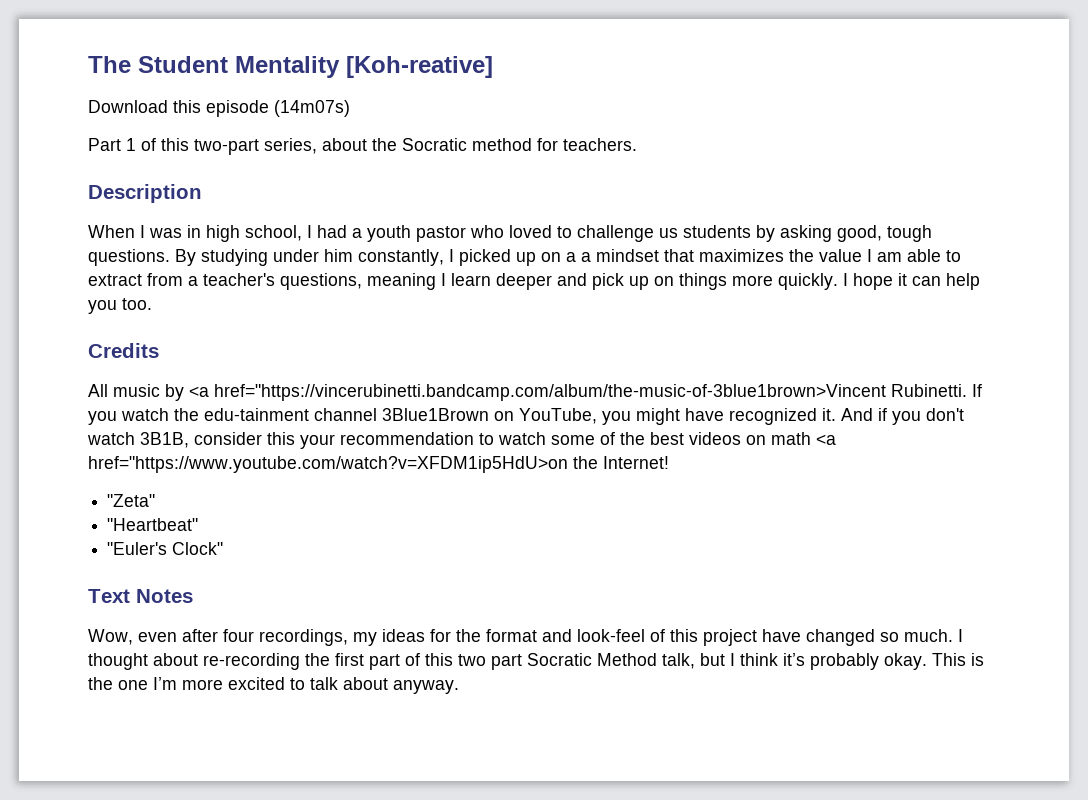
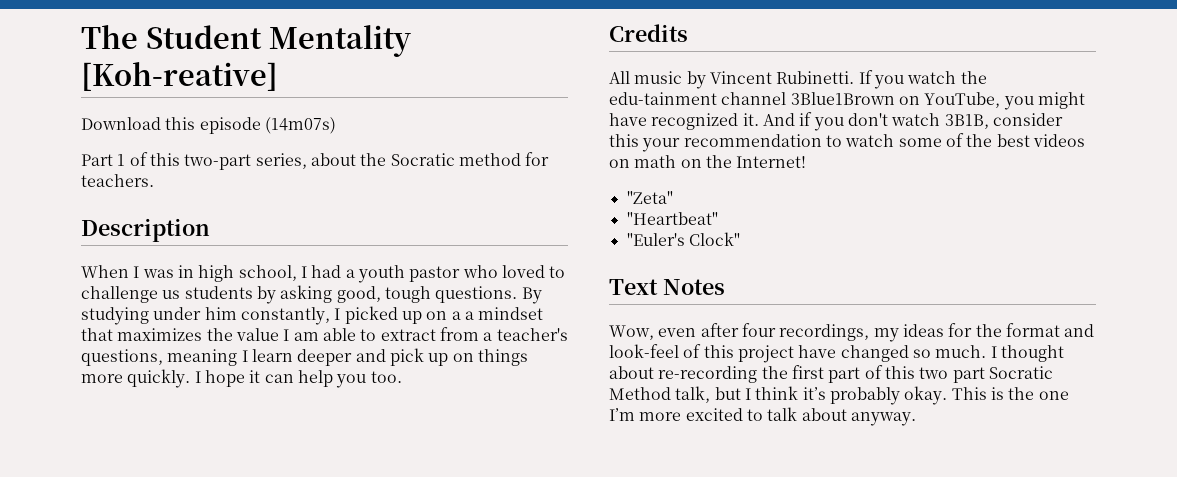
- All music by <a href="https://vincerubinetti.bandcamp.com/album/the-music-of-3blue1brown>Vincent Rubinetti.
+ All music by Vincent Rubinetti.
- And if you don't watch 3B1B, consider this your recommendation to watch some of the best videos on math <a href="https://www.youtube.com/watch?v=XFDM1ip5HdU>on the Internet!
+ And if you don't watch 3B1B, consider this your recommendation to watch some of the best videos on math on the Internet!

